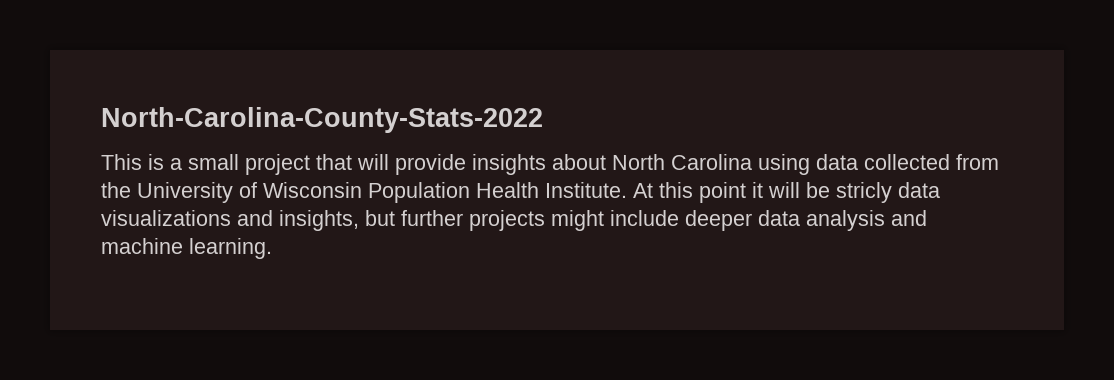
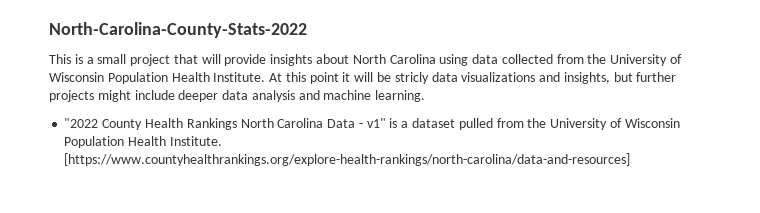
+ "2022 County Health Rankings North Carolina Data - v1" is a dataset pulled from the University of Wisconsin Population Health Institute. [https://www.countyhealthrankings.org/explore-health-rankings/north-carolina/data-and-resources]

